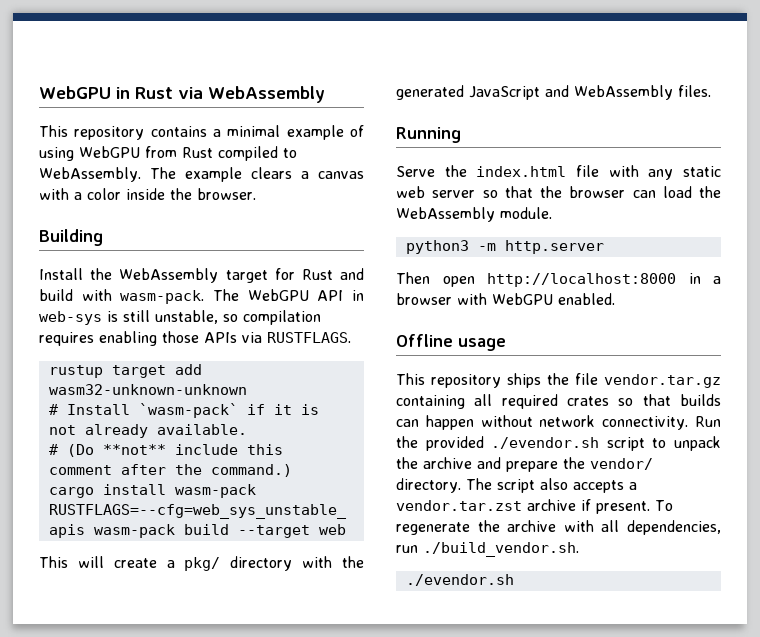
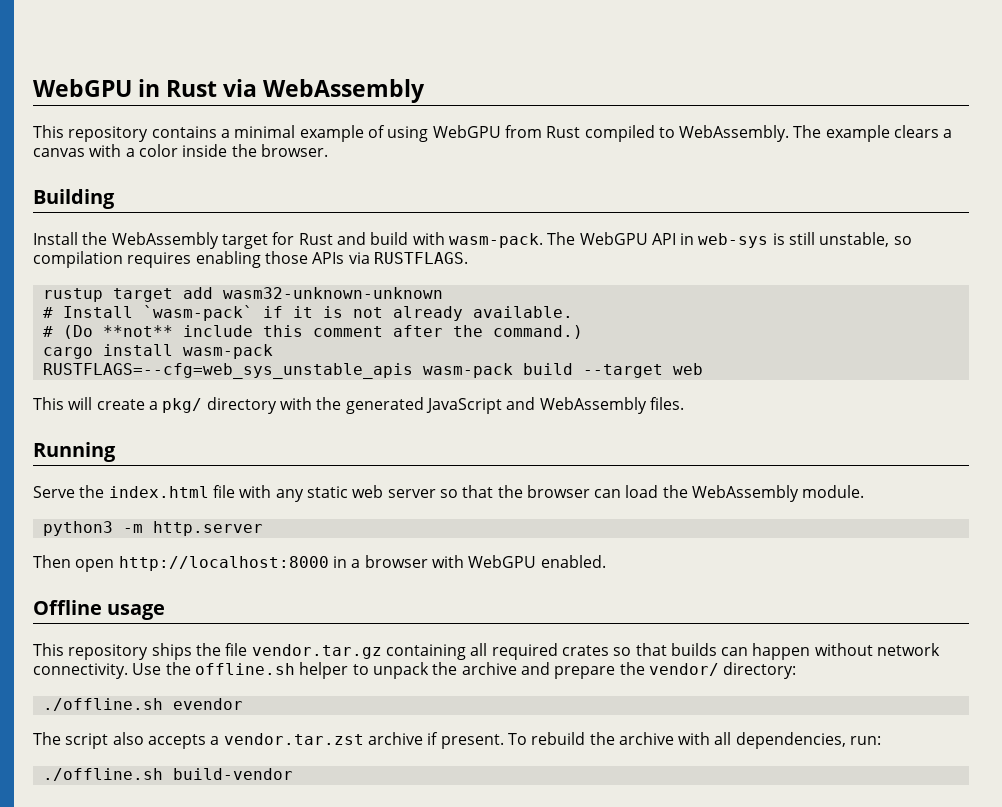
- Run the provided ./evendor.sh script to unpack the archive and prepare the vendor/ directory. The script also accepts a vendor.tar.zst archive if present.
+ Use the offline.sh helper to unpack the archive and prepare the vendor/ directory:
+ ./offline.sh evendor
+ The script also accepts a vendor.tar.zst archive if present.
- To regenerate the archive with all dependencies, run ./build_vendor.sh.
- ./evendor.sh
+ To rebuild the archive with all dependencies, run:
+ ./offline.sh build-vendor

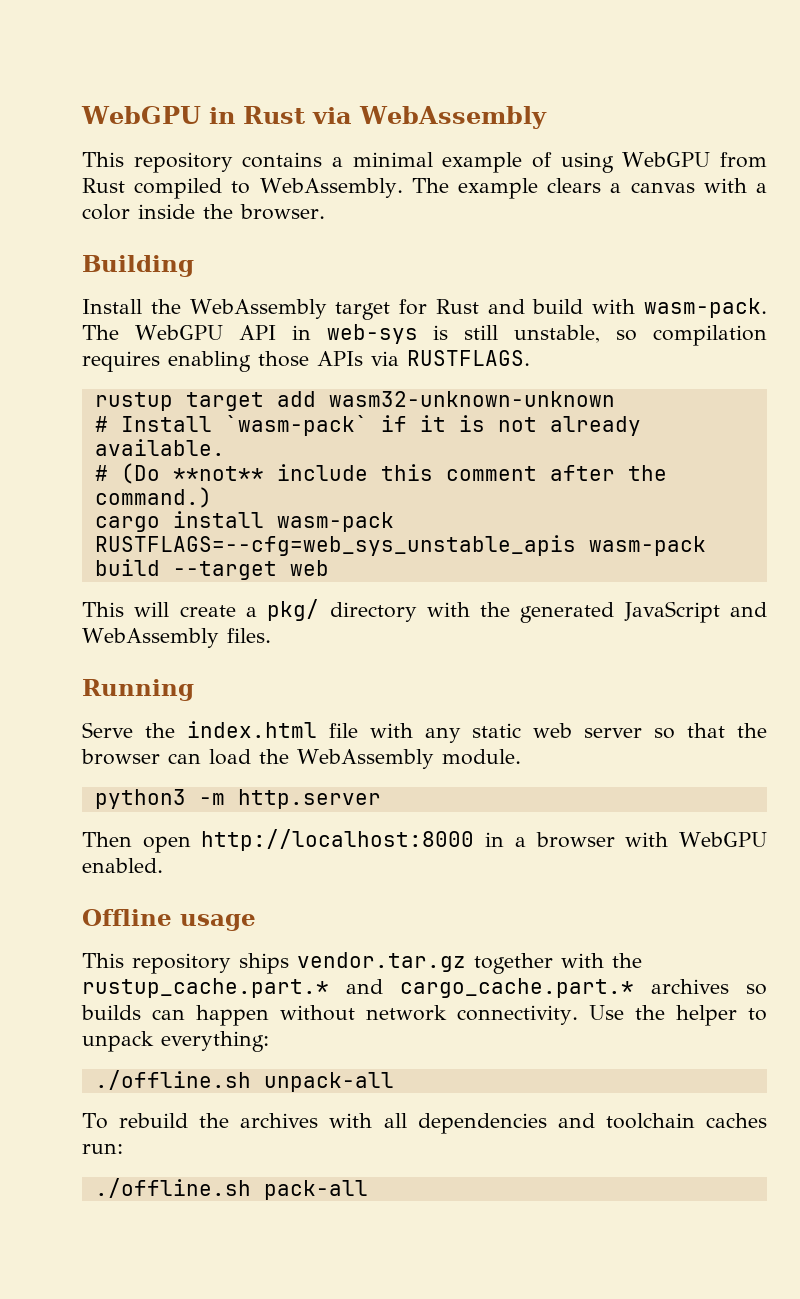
- This repository ships the file vendor.tar.gz containing all required crates so that builds can happen without network connectivity.
+ This repository ships vendor.tar.gz together with the rustup_cache.part.* and cargo_cache.part.* archives so builds can happen without network connectivity.
- Use the offline.sh helper to unpack the archive and prepare the vendor/ directory:
- ./offline.sh evendor
- The script also accepts a vendor.tar.zst archive if present. To rebuild the archive with all dependencies, run:
+ Use the helper to unpack everything:
+ ./offline.sh unpack-all
+ To rebuild the archives with all dependencies and toolchain caches run:
- ./offline.sh build-vendor
+ ./offline.sh pack-all

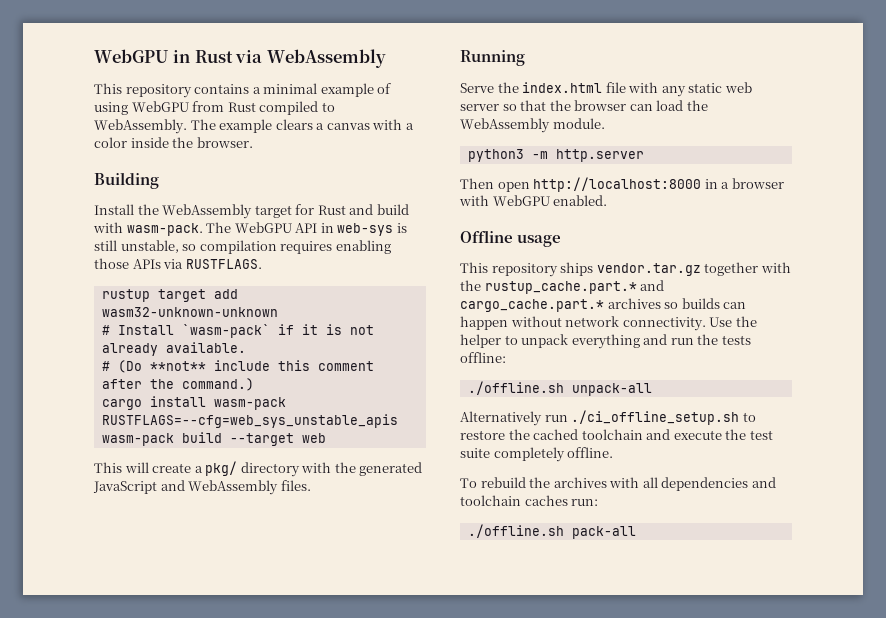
- Use the helper to unpack everything:
+ Use the helper to unpack everything and run the tests offline:
  ./offline.sh unpack-all
+ Alternatively run ./ci_offline_setup.sh to restore the cached toolchain and execute the test suite completely offline.

